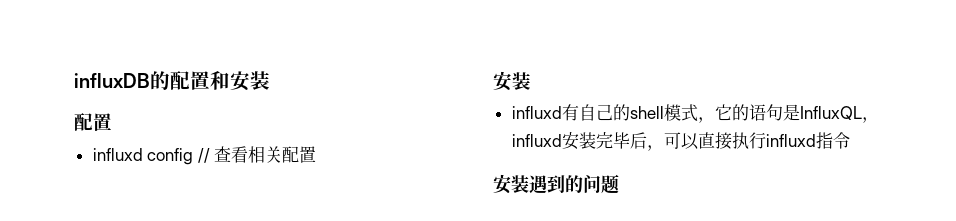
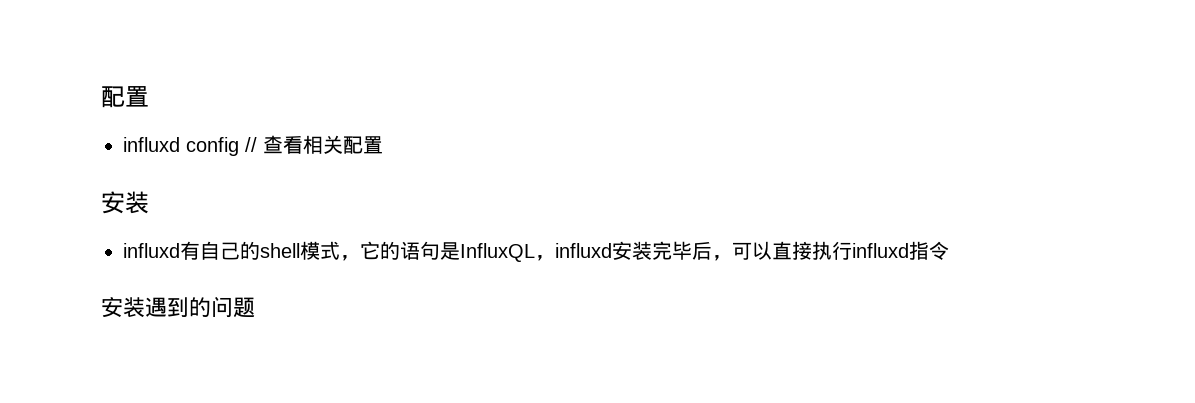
- influxDB的配置和安装

